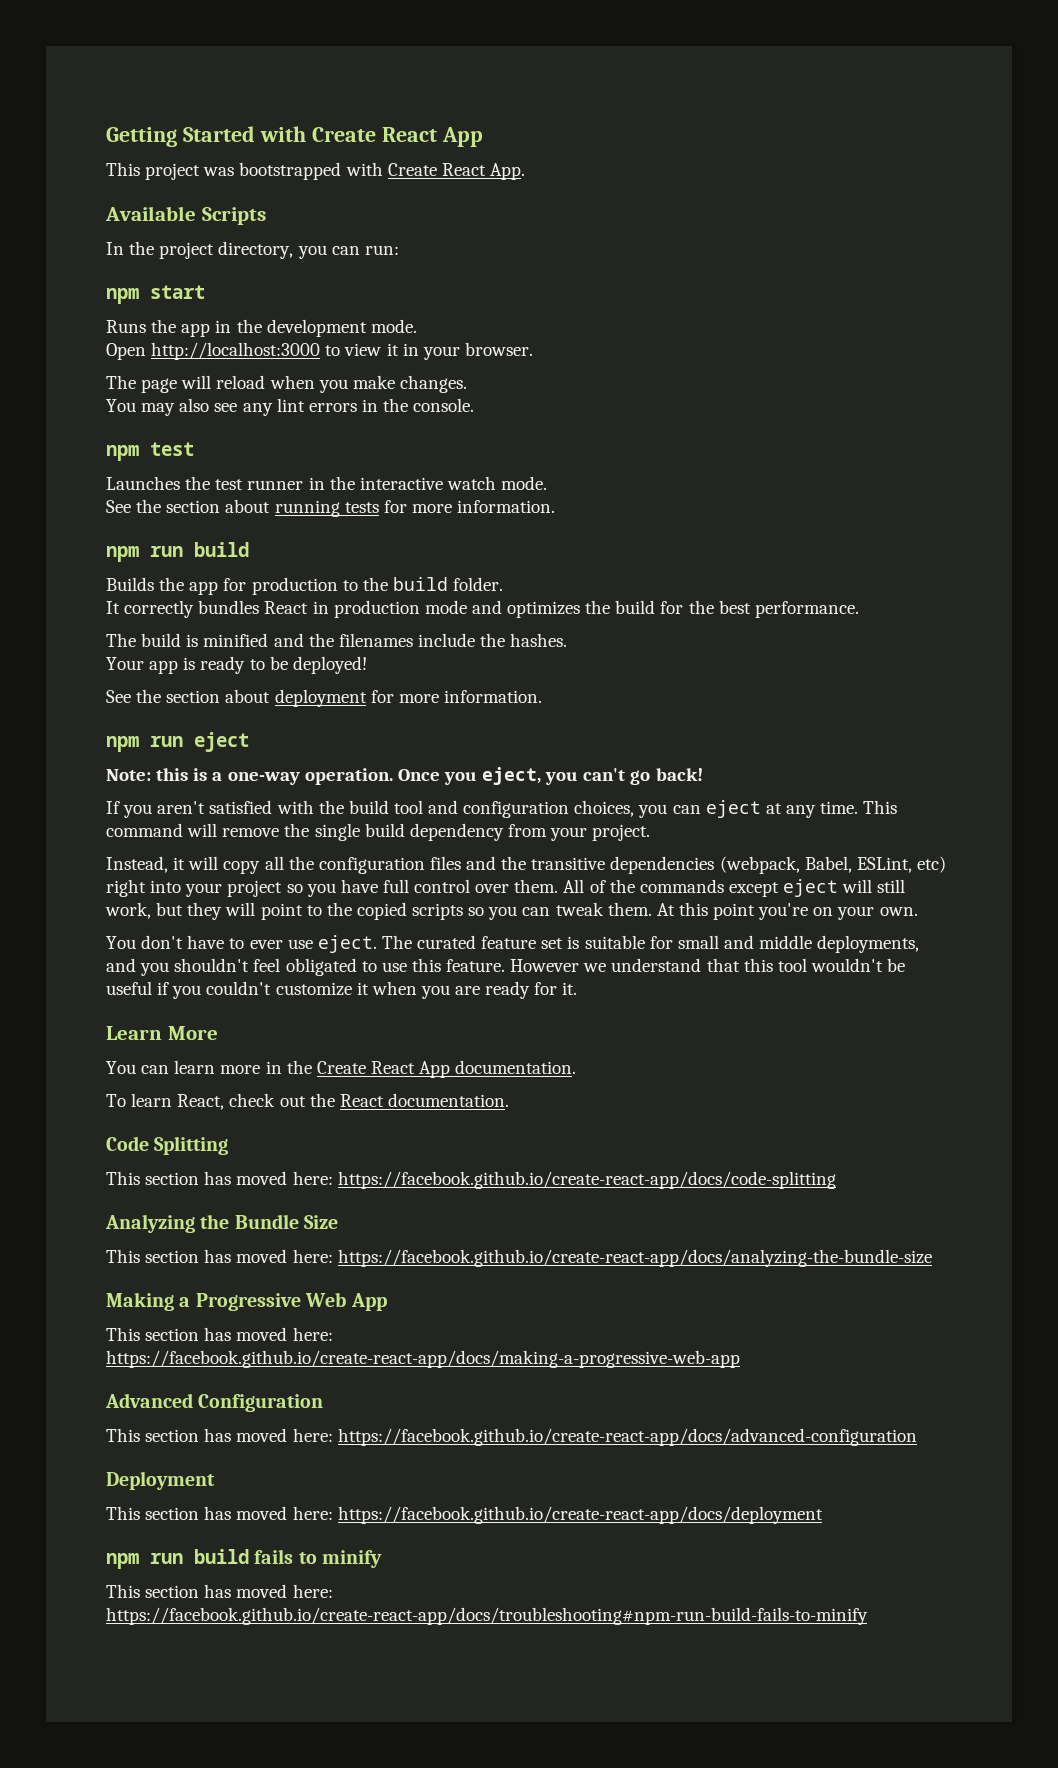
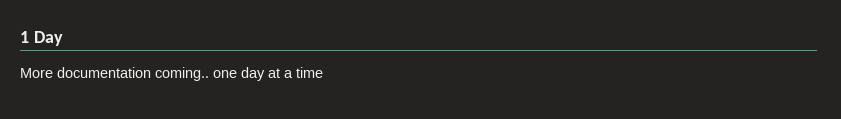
- Getting Started with Create React App
- This project was bootstrapped with Create React App.
- Available Scripts
- In the project directory, you can run:
- npm start
- Runs the app in the development mode.
- Open http://localhost:3000 to view it in your browser.
- The page will reload when you make changes.
- You may also see any lint errors in the console.
- npm test
- Launches the test runner in the interactive watch mode.
- See the section about running tests for more information.
- npm run build
- Builds the app for production to the build folder.
- It correctly bundles React in production mode and optimizes the build for the best performance.
- The build is minified and the filenames include the hashes.
- Your app is ready to be deployed!
- See the section about deployment for more information.
- npm run eject
- Note: this is a one-way operation. Once you eject, you can't go back!
- If you aren't satisfied with the build tool and configuration choices, you can eject at any time. This command will remove the single build dependency from your project.
- Instead, it will copy all the configuration files and the transitive dependencies (webpack, Babel, ESLint, etc) right into your project so you have full control over them. All of the commands except eject will still work, but they will point to the copied scripts so you can tweak them. At this point you're on your own.
- You don't have to ever use eject. The curated feature set is suitable for small and middle deployments, and you shouldn't feel obligated to use this feature. However we understand that this tool wouldn't be useful if you couldn't customize it when you are ready for it.
- Learn More
- You can learn more in the Create React App documentation.
- To learn React, check out the React documentation.
- Code Splitting
- This section has moved here: https://facebook.github.io/create-react-app/docs/code-splitting
- Analyzing the Bundle Size
- This section has moved here: https://facebook.github.io/create-react-app/docs/analyzing-the-bundle-size
- Making a Progressive Web App
- This section has moved here: https://facebook.github.io/create-react-app/docs/making-a-progressive-web-app
- Advanced Configuration
- This section has moved here: https://facebook.github.io/create-react-app/docs/advanced-configuration
- Deployment
- This section has moved here: https://facebook.github.io/create-react-app/docs/deployment
- npm run build fails to minify
- This section has moved here: https://facebook.github.io/create-react-app/docs/troubleshooting#npm-run-build-fails-to-minify
+ 1 Day
+ More documentation coming.. one day at a time

